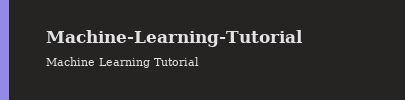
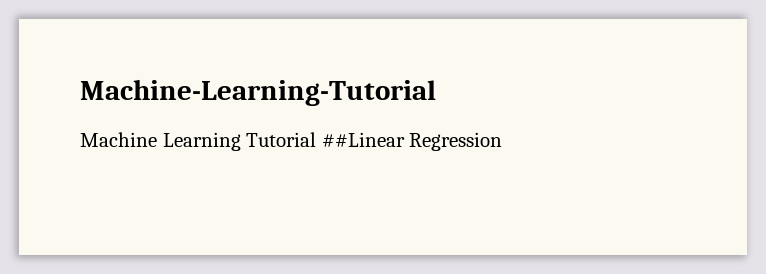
- Machine Learning Tutorial
+ Machine Learning Tutorial ##Linear Regression

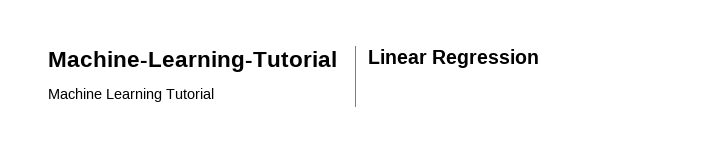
- Machine Learning Tutorial ##Linear Regression
+ Machine Learning Tutorial
+ Linear Regression

